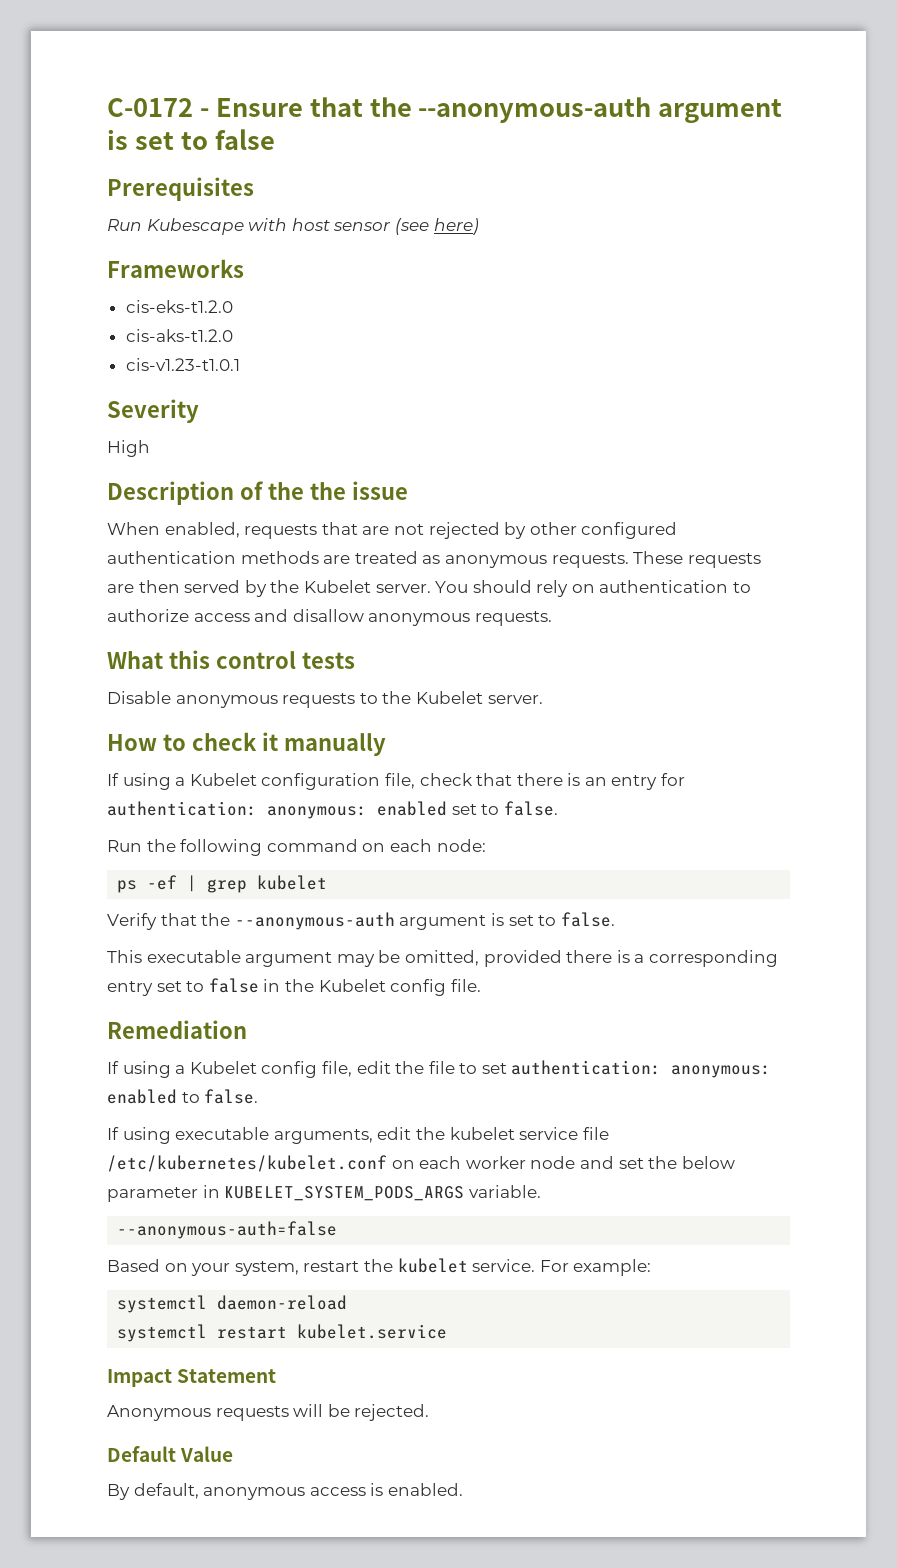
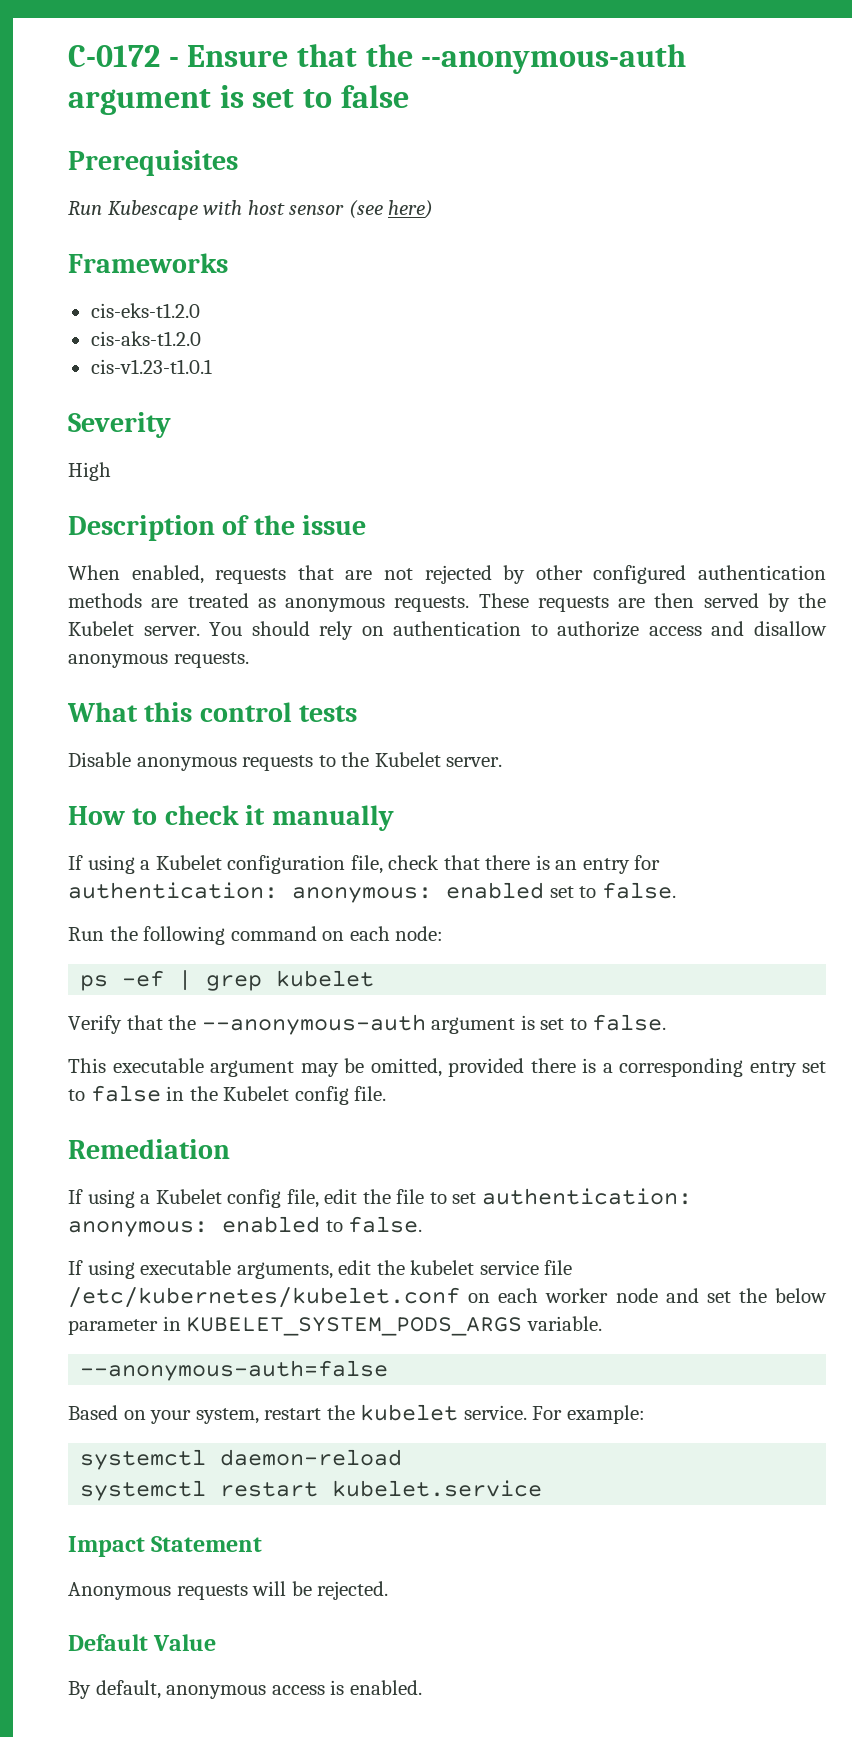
- Description of the the issue
+ Description of the issue

